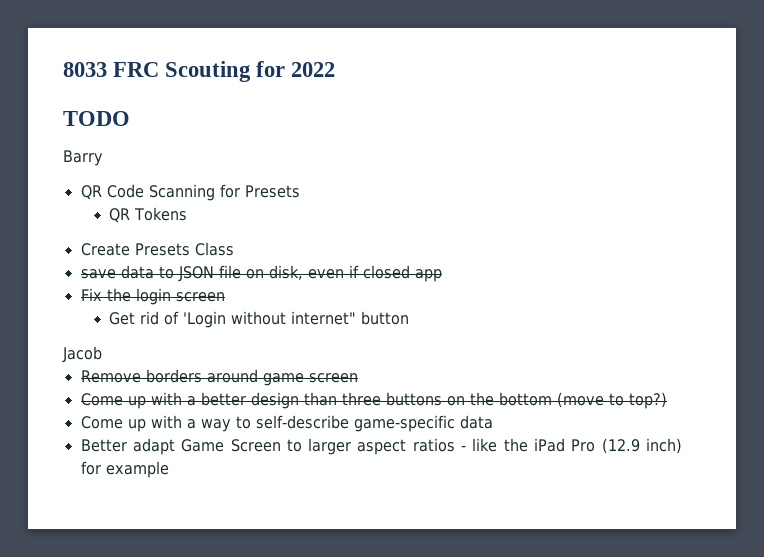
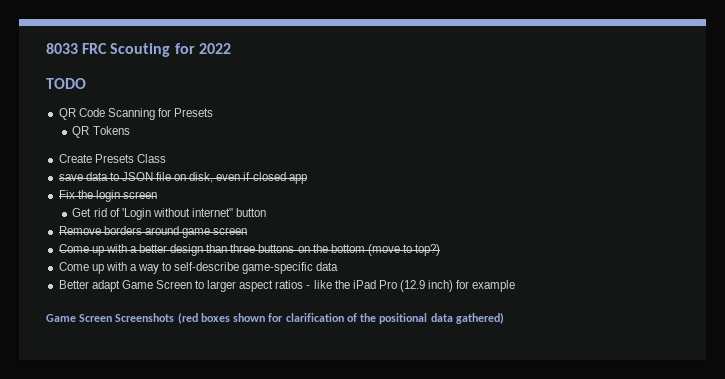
- Barry
- Jacob
+ Game Screen Screenshots (red boxes shown for clarification of the positional data gathered)

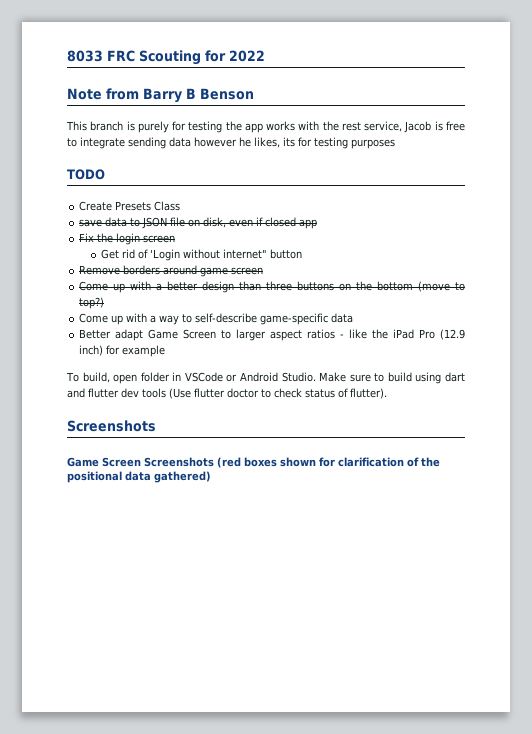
+ Note from Barry B Benson
+ This branch is purely for testing the app works with the rest service, Jacob is free to integrate sending data however he likes, its for testing purposes
  TODO
- QR Code Scanning for Presets
- QR Tokens
+ To build, open folder in VSCode or Android Studio. Make sure to build using dart and flutter dev tools (Use flutter doctor to check status of flutter).
+ Screenshots

